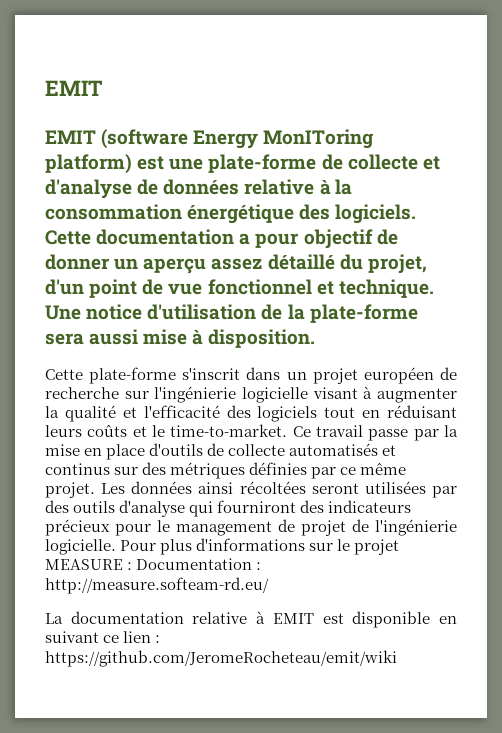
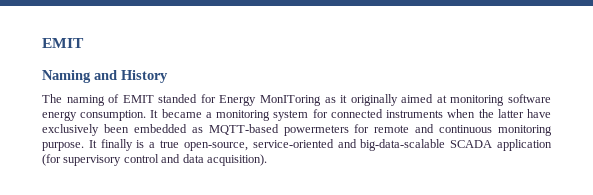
- EMIT (software Energy MonIToring platform) est une plate-forme de collecte et d'analyse de données relative à la consommation énergétique des logiciels. Cette documentation a pour objectif de donner un aperçu assez détaillé du projet, d'un point de vue fonctionnel et technique. Une notice d'utilisation de la plate-forme sera aussi mise à disposition.
- Cette plate-forme s'inscrit dans un projet européen de recherche sur l'ingénierie logicielle visant à augmenter la qualité et l'efficacité des logiciels tout en réduisant leurs coûts et le time-to-market. Ce travail passe par la mise en place d'outils de collecte automatisés et continus sur des métriques définies par ce même projet. Les données ainsi récoltées seront utilisées par des outils d'analyse qui fourniront des indicateurs précieux pour le management de projet de l'ingénierie logicielle. Pour plus d'informations sur le projet MEASURE : Documentation : http://measure.softeam-rd.eu/
- La documentation relative à EMIT est disponible en suivant ce lien : https://github.com/JeromeRocheteau/emit/wiki
+ Naming and History
+ The naming of EMIT standed for Energy MonIToring as it originally aimed at monitoring software energy consumption. It became a monitoring system for connected instruments when the latter have exclusively been embedded as MQTT-based powermeters for remote and continuous monitoring purpose. It finally is a true open-source, service-oriented and big-data-scalable SCADA application (for supervisory control and data acquisition).

